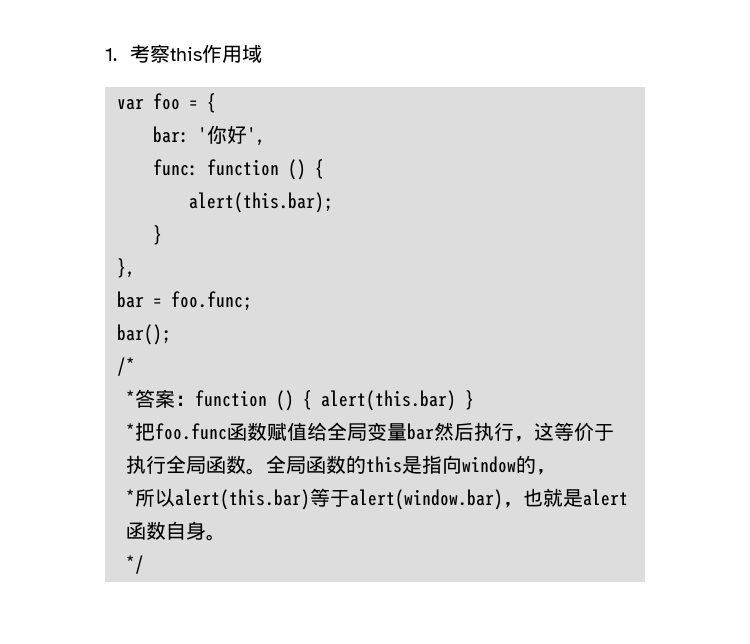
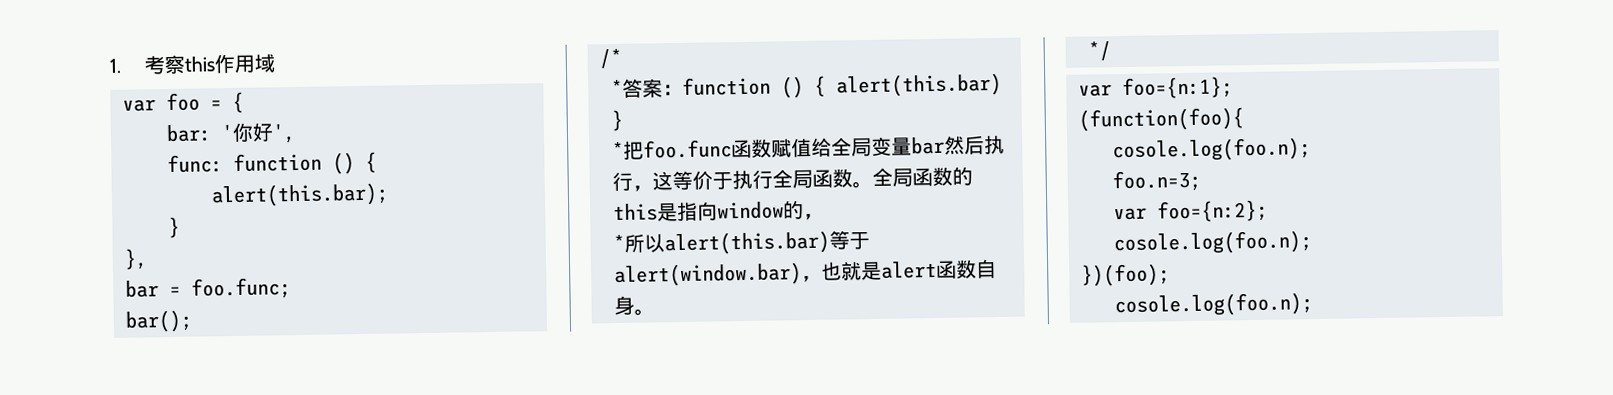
+ var foo={n:1};
+ (function(foo){
+ cosole.log(foo.n);
+ foo.n=3;
+ var foo={n:2};
+ cosole.log(foo.n);
+ })(foo);
+ cosole.log(foo.n);

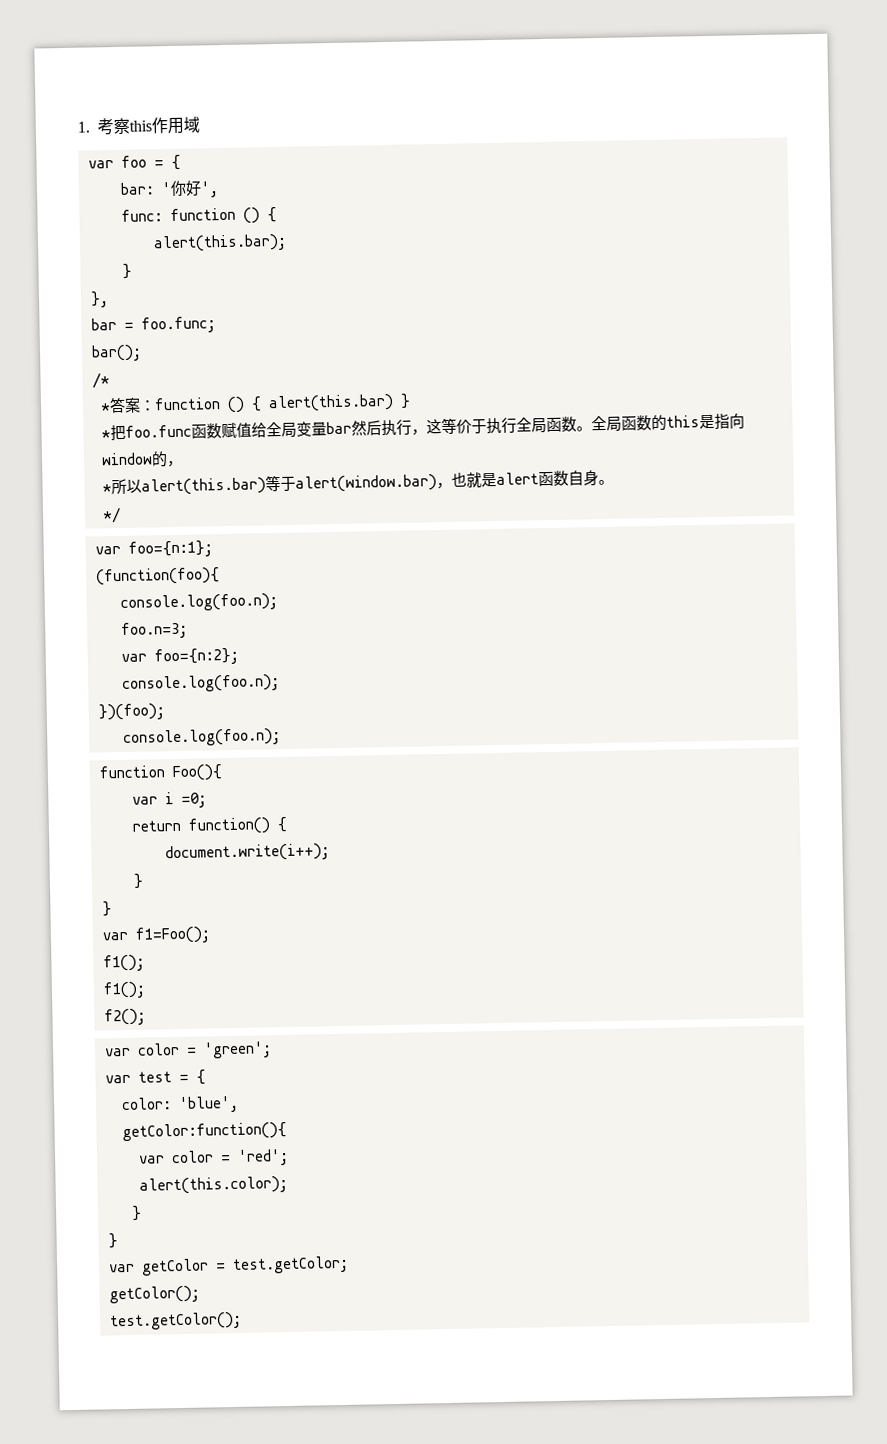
  (function(foo){
- cosole.log(foo.n);
+ console.log(foo.n);
  var foo={n:2};
- cosole.log(foo.n);
+ console.log(foo.n);
  })(foo);
- cosole.log(foo.n);
+ console.log(foo.n);
+ function Foo(){
+ var i =0;
+ return function() {
+ document.write(i++);
+ }
+ }
+ var f1=Foo();
+ f1();
+ f1();
+ f2();
+ var color = 'green';
+ var test = {
+ color: 'blue',
+ getColor:function(){
+ var color = 'red';
+ alert(this.color);
+ }
+ }
+ var getColor = test.getColor;
+ getColor();
+ test.getColor();

